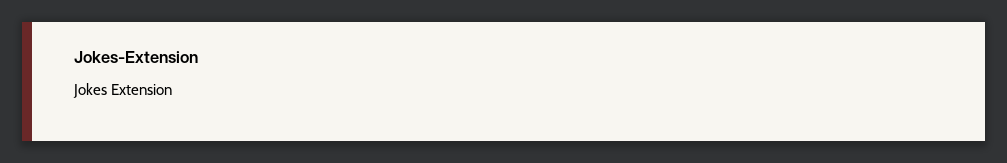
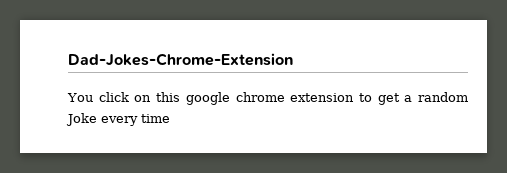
- Jokes-Extension
- Jokes Extension
+ Dad-Jokes-Chrome-Extension
+ You click on this google chrome extension to get a random Joke every time

